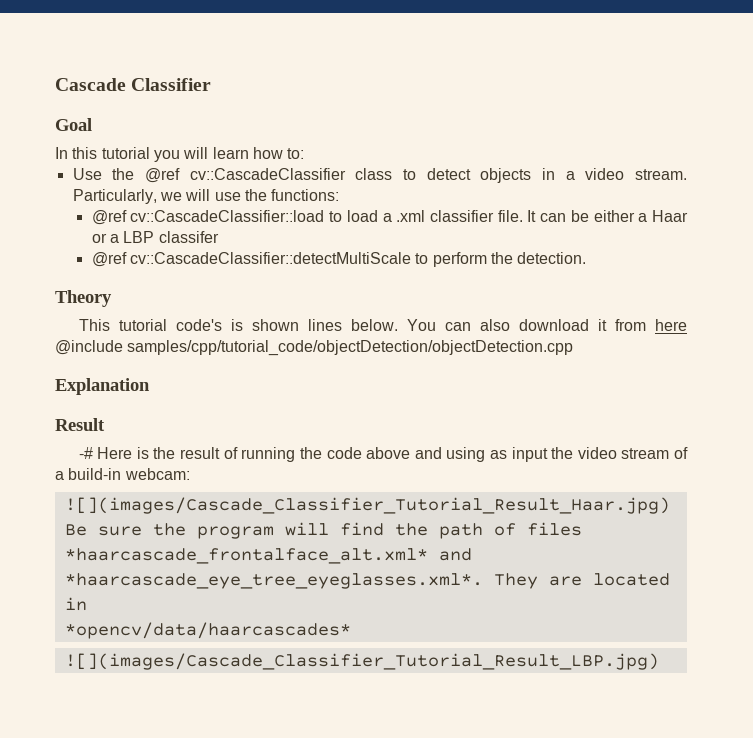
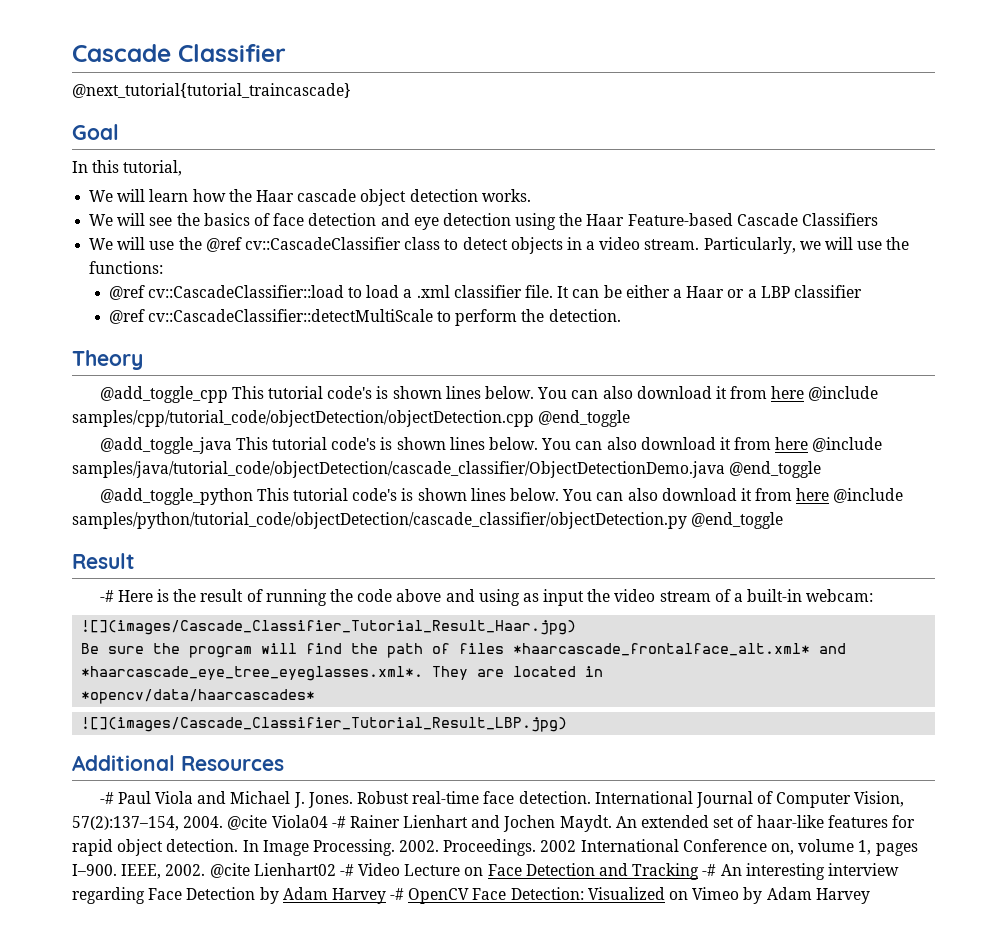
+ @next_tutorial{tutorial_traincascade}
- In this tutorial you will learn how to:
- Use the @ref cv::CascadeClassifier class to detect objects in a video stream.
+ In this tutorial,
+ We will learn how the Haar cascade object detection works.
+ We will see the basics of face detection and eye detection using the Haar Feature-based Cascade Classifiers
+ We will use the @ref cv::CascadeClassifier class to detect objects in a video stream.
- It can be either a Haar or a LBP classifer
+ It can be either a Haar or a LBP classifier
- This tutorial code's is shown lines below.
+ @add_toggle_cpp This tutorial code's is shown lines below.
- You can also download it from here @include samples/cpp/tutorial_code/objectDetection/objectDetection.cpp
- Explanation
+ You can also download it from here @include samples/cpp/tutorial_code/objectDetection/objectDetection.cpp @end_toggle
+ @add_toggle_java This tutorial code's is shown lines below. You can also download it from here @include samples/java/tutorial_code/objectDetection/cascade_classifier/ObjectDetectionDemo.java @end_toggle
+ @add_toggle_python This tutorial code's is shown lines below. You can also download it from here @include samples/python/tutorial_code/objectDetection/cascade_classifier/objectDetection.py @end_toggle
- -# Here is the result of running the code above and using as input the video stream of a build-in webcam:
+ -# Here is the result of running the code above and using as input the video stream of a built-in webcam:
+ Additional Resources
+ -# Paul Viola and Michael J. Jones. Robust real-time face detection. International Journal of Computer Vision, 57(2):137–154, 2004. @cite Viola04 -# Rainer Lienhart and Jochen Maydt. An extended set of haar-like features for rapid object detection. In Image Processing. 2002. Proceedings. 2002 International Conference on, volume 1, pages I–900. IEEE, 2002. @cite Lienhart02 -# Video Lecture on Face Detection and Tracking -# An interesting interview regarding Face Detection by Adam Harvey -# OpenCV Face Detection: Visualized on Vimeo by Adam Harvey

